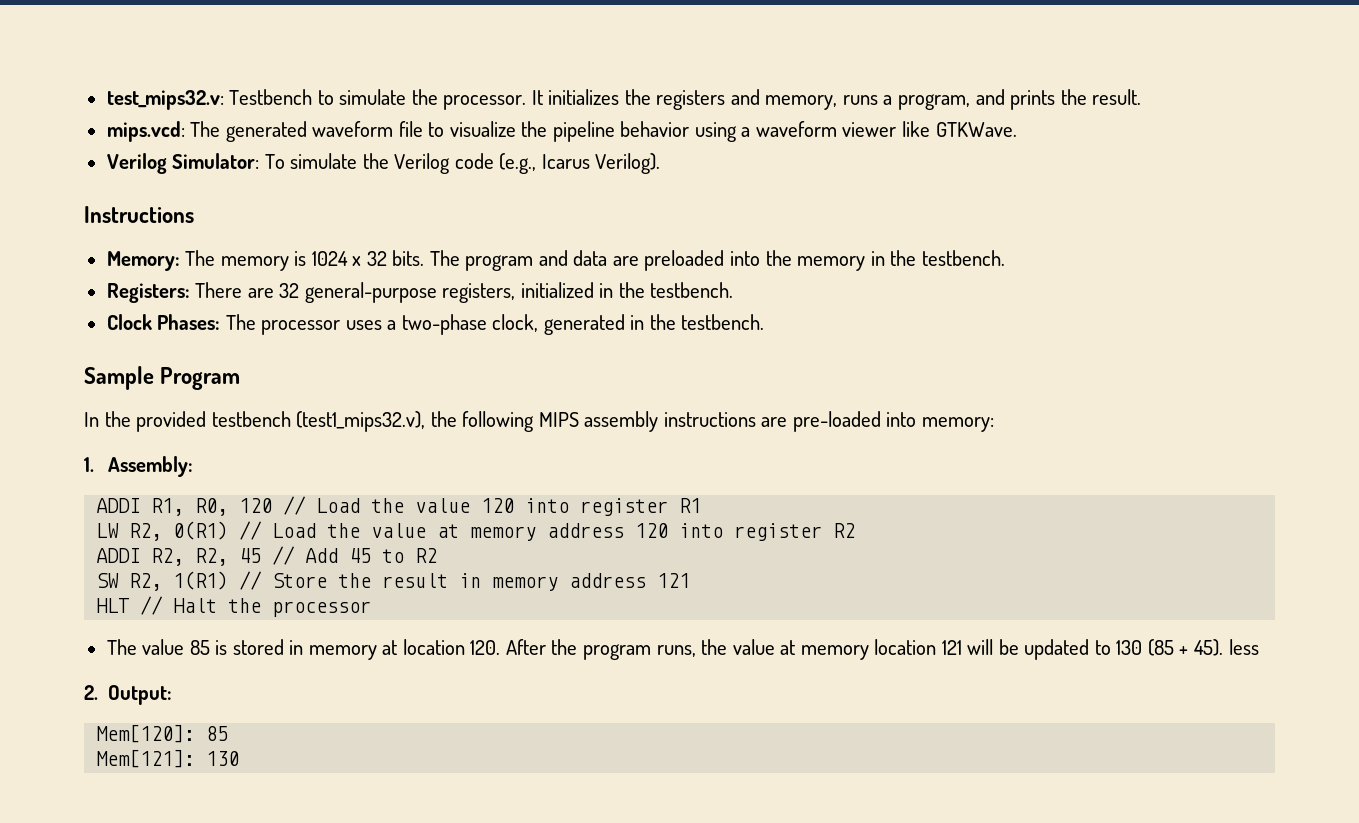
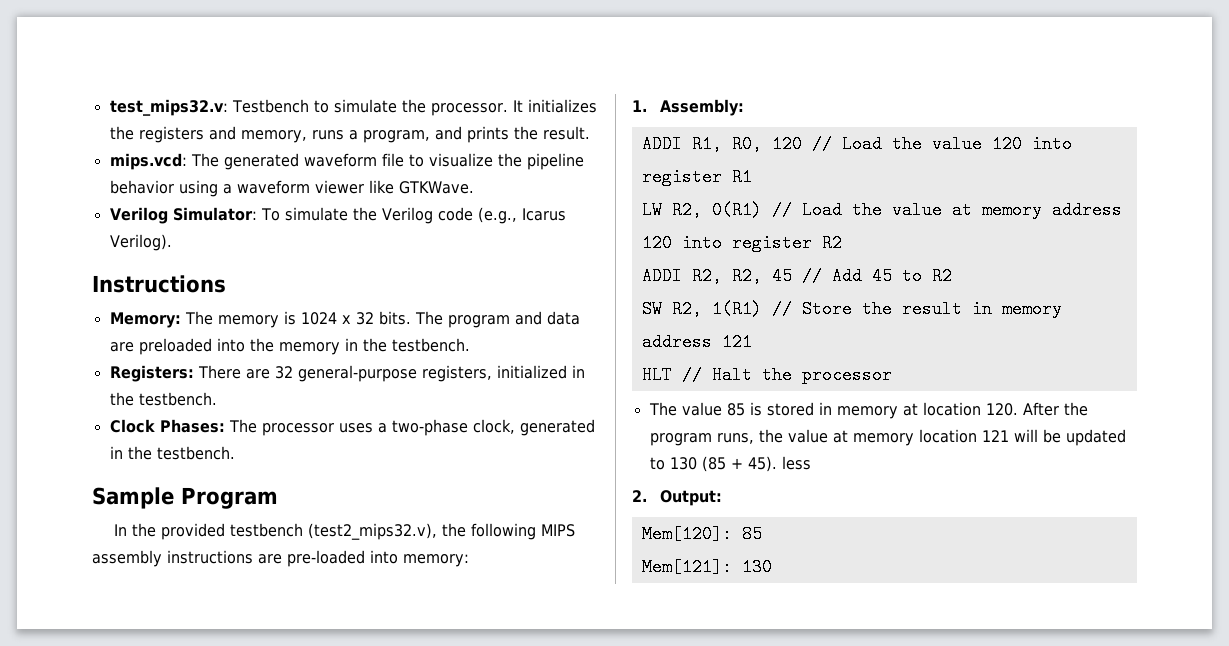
- In the provided testbench (test1_mips32.v), the following MIPS assembly instructions are pre-loaded into memory:
+ In the provided testbench (test2_mips32.v), the following MIPS assembly instructions are pre-loaded into memory:

